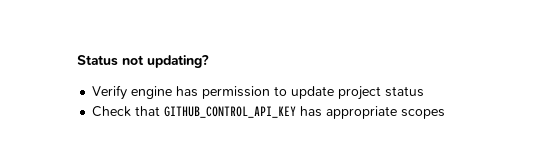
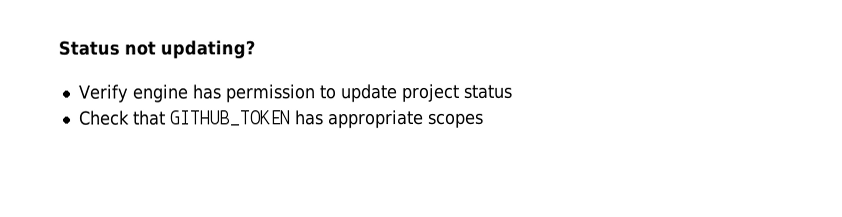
- Check that GITHUB_CONTROL_API_KEY has appropriate scopes
+ Check that GITHUB_TOKEN has appropriate scopes

